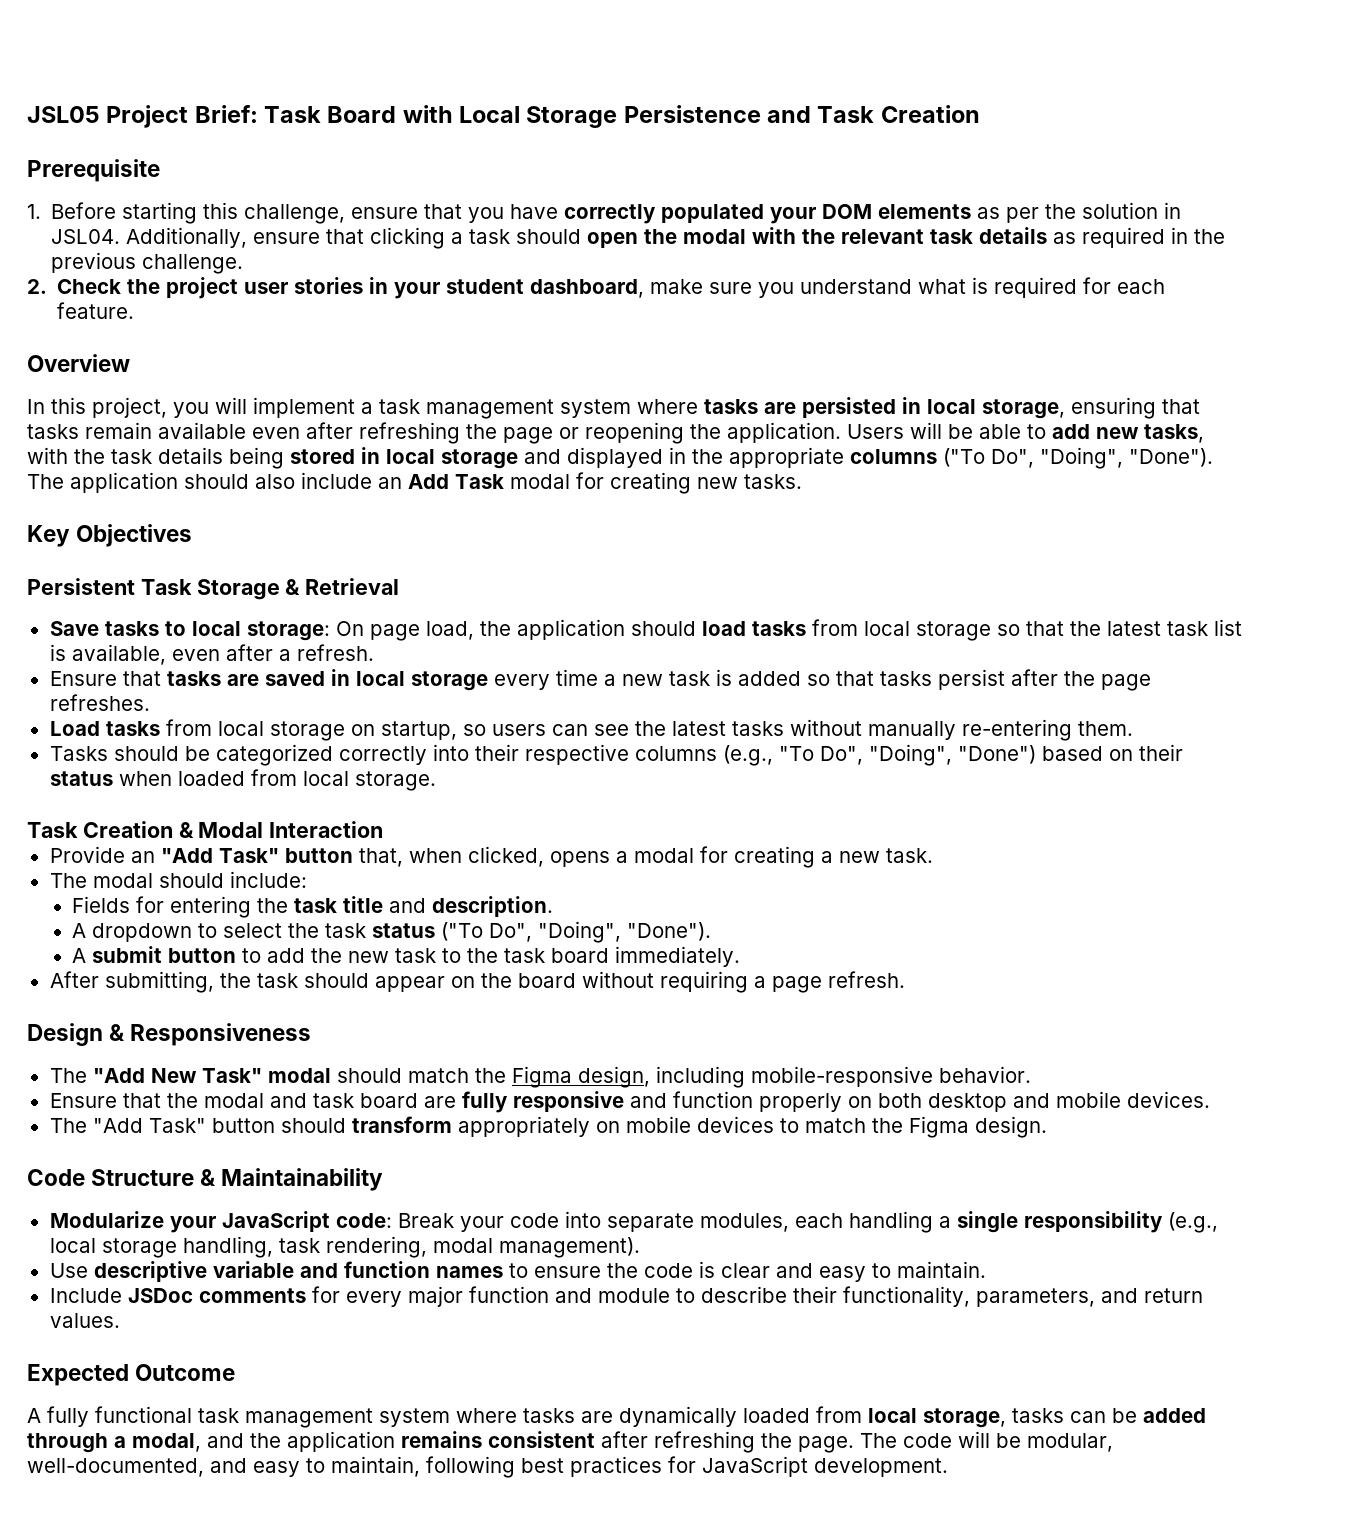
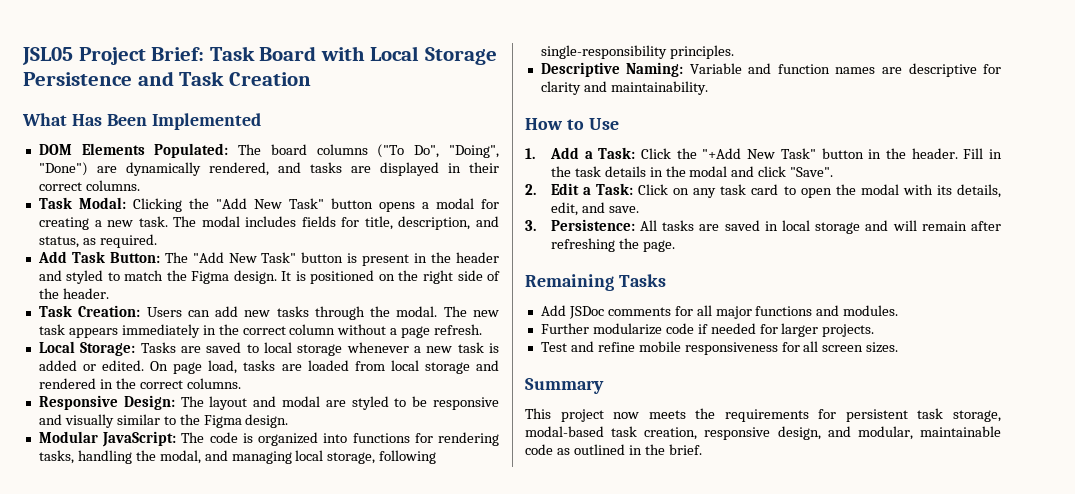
- Prerequisite
- 1. Before starting this challenge, ensure that you have correctly populated your DOM elements as per the solution in JSL04. Additionally, ensure that clicking a task should open the modal with the relevant task details as required in the previous challenge.
- 2. Check the project user stories in your student dashboard, make sure you understand what is required for each feature.
- Overview
- In this project, you will implement a task management system where tasks are persisted in local storage, ensuring that tasks remain available even after refreshing the page or reopening the application. Users will be able to add new tasks, with the task details being stored in local storage and displayed in the appropriate columns ("To Do", "Doing", "Done"). The application should also include an Add Task modal for creating new tasks.
- Key Objectives
- Persistent Task Storage & Retrieval
- Save tasks to local storage: On page load, the application should load tasks from local storage so that the latest task list is available, even after a refresh.
- Ensure that tasks are saved in local storage every time a new task is added so that tasks persist after the page refreshes.
- Load tasks from local storage on startup, so users can see the latest tasks without manually re-entering them.
- Tasks should be categorized correctly into their respective columns (e.g., "To Do", "Doing", "Done") based on their status when loaded from local storage.
- Task Creation & Modal Interaction
- Provide an "Add Task" button that, when clicked, opens a modal for creating a new task.
- The modal should include:
- Fields for entering the task title and description.
- A dropdown to select the task status ("To Do", "Doing", "Done").
- A submit button to add the new task to the task board immediately.
- After submitting, the task should appear on the board without requiring a page refresh.
- Design & Responsiveness
- The "Add New Task" modal should match the Figma design, including mobile-responsive behavior.
- Ensure that the modal and task board are fully responsive and function properly on both desktop and mobile devices.
- The "Add Task" button should transform appropriately on mobile devices to match the Figma design.
- Code Structure & Maintainability
- Modularize your JavaScript code: Break your code into separate modules, each handling a single responsibility (e.g., local storage handling, task rendering, modal management).
- Use descriptive variable and function names to ensure the code is clear and easy to maintain.
- Include JSDoc comments for every major function and module to describe their functionality, parameters, and return values.
- Expected Outcome
- A fully functional task management system where tasks are dynamically loaded from local storage, tasks can be added through a modal, and the application remains consistent after refreshing the page. The code will be modular, well-documented, and easy to maintain, following best practices for JavaScript development.
+ What Has Been Implemented
+ DOM Elements Populated: The board columns ("To Do", "Doing", "Done") are dynamically rendered, and tasks are displayed in their correct columns.
+ Task Modal: Clicking the "Add New Task" button opens a modal for creating a new task. The modal includes fields for title, description, and status, as required.
+ Add Task Button: The "Add New Task" button is present in the header and styled to match the Figma design. It is positioned on the right side of the header.
+ Task Creation: Users can add new tasks through the modal. The new task appears immediately in the correct column without a page refresh.
+ Local Storage: Tasks are saved to local storage whenever a new task is added or edited. On page load, tasks are loaded from local storage and rendered in the correct columns.
+ Responsive Design: The layout and modal are styled to be responsive and visually similar to the Figma design.
+ Modular JavaScript: The code is organized into functions for rendering tasks, handling the modal, and managing local storage, following single-responsibility principles.
+ Descriptive Naming: Variable and function names are descriptive for clarity and maintainability.
+ How to Use
+ 1. Add a Task: Click the "+Add New Task" button in the header. Fill in the task details in the modal and click "Save".
+ 2. Edit a Task: Click on any task card to open the modal with its details, edit, and save.
+ 3. Persistence: All tasks are saved in local storage and will remain after refreshing the page.
+ Remaining Tasks
+ Add JSDoc comments for all major functions and modules.
+ Further modularize code if needed for larger projects.
+ Test and refine mobile responsiveness for all screen sizes.
+ Summary
+ This project now meets the requirements for persistent task storage, modal-based task creation, responsive design, and modular, maintainable code as outlined in the brief.

